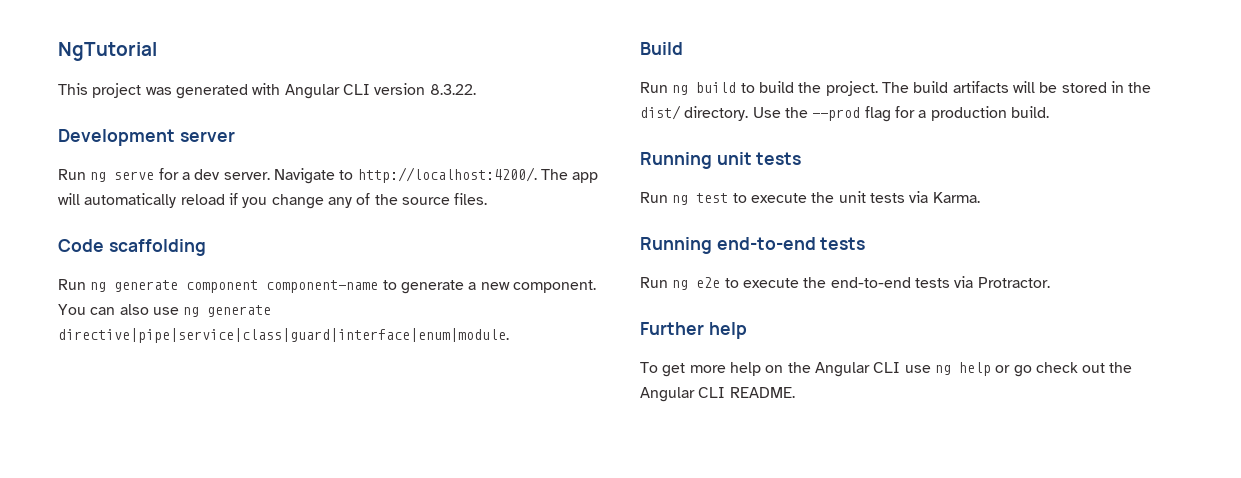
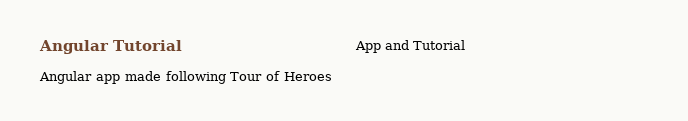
- NgTutorial
- This project was generated with Angular CLI version 8.3.22.
- Development server
- Run ng serve for a dev server. Navigate to http://localhost:4200/. The app will automatically reload if you change any of the source files.
- Code scaffolding
- Run ng generate component component-name to generate a new component. You can also use ng generate directive|pipe|service|class|guard|interface|enum|module.
- Build
- Run ng build to build the project. The build artifacts will be stored in the dist/ directory. Use the --prod flag for a production build.
- Running unit tests
- Run ng test to execute the unit tests via Karma.
- Running end-to-end tests
- Run ng e2e to execute the end-to-end tests via Protractor.
- Further help
- To get more help on the Angular CLI use ng help or go check out the Angular CLI README.
+ Angular Tutorial
+ Angular app made following Tour of Heroes App and Tutorial

